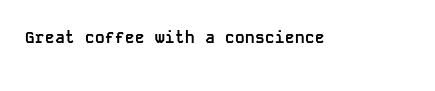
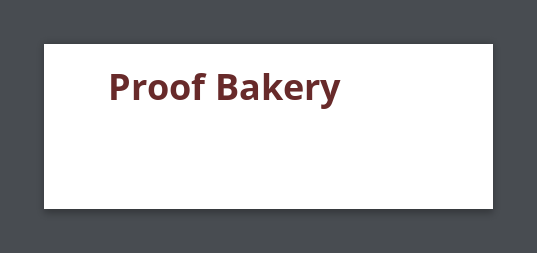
- Great coffee with a conscience
+ Proof Bakery

